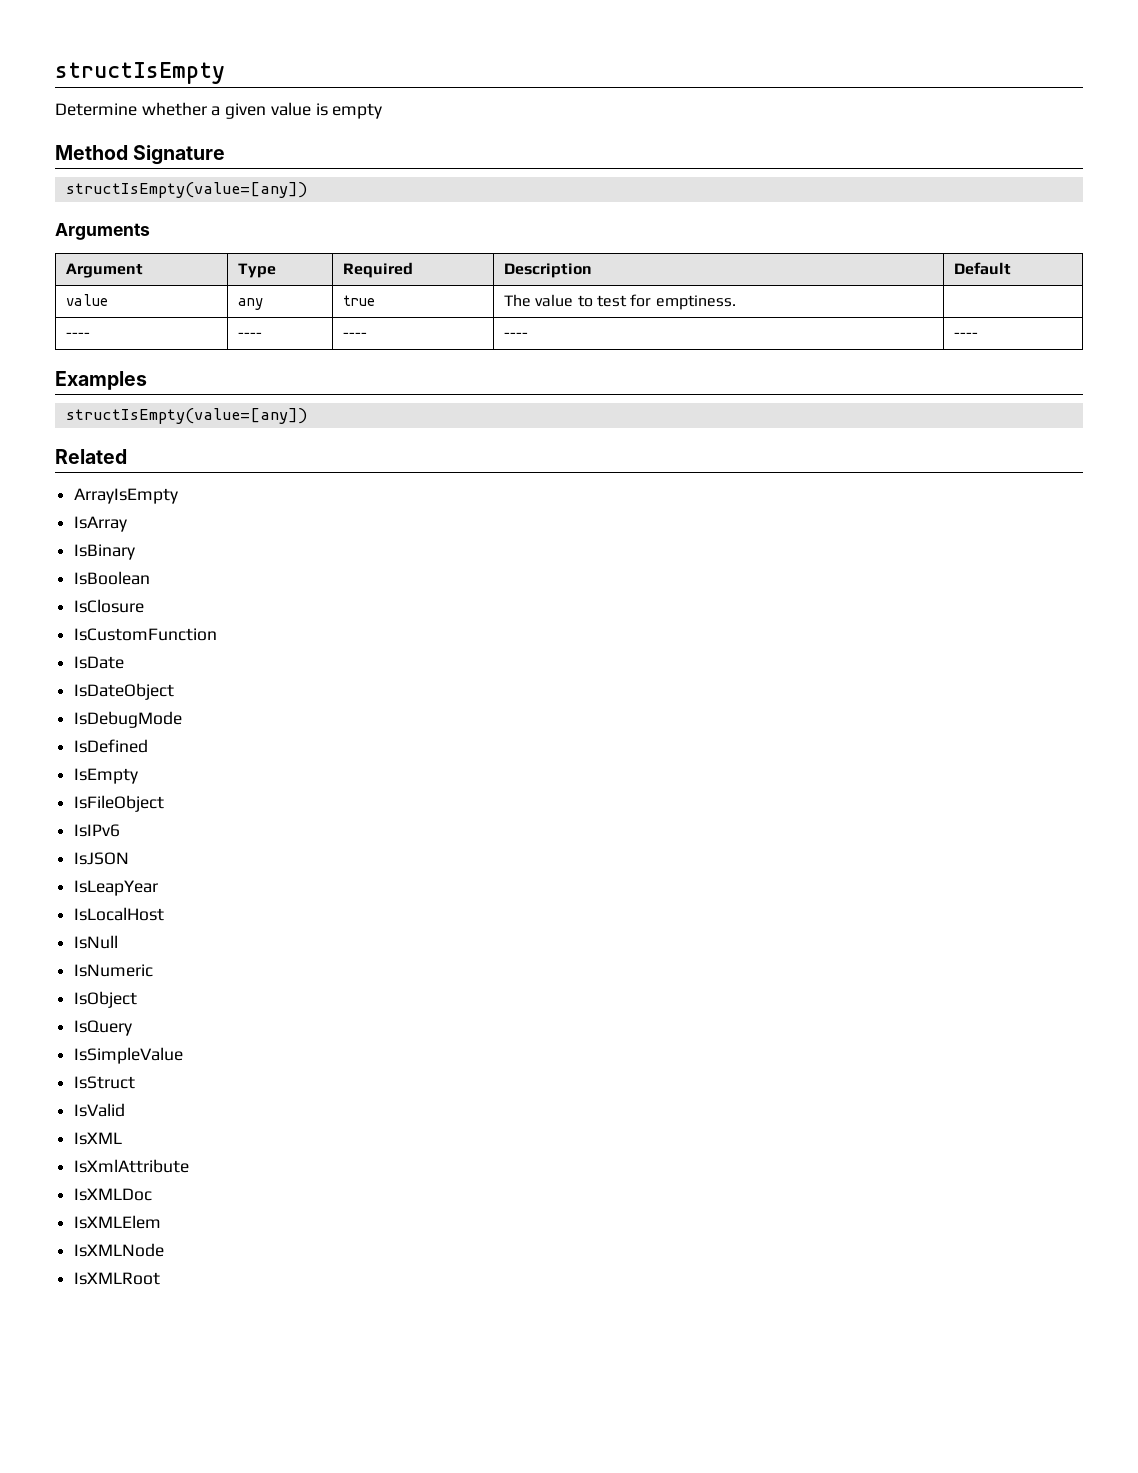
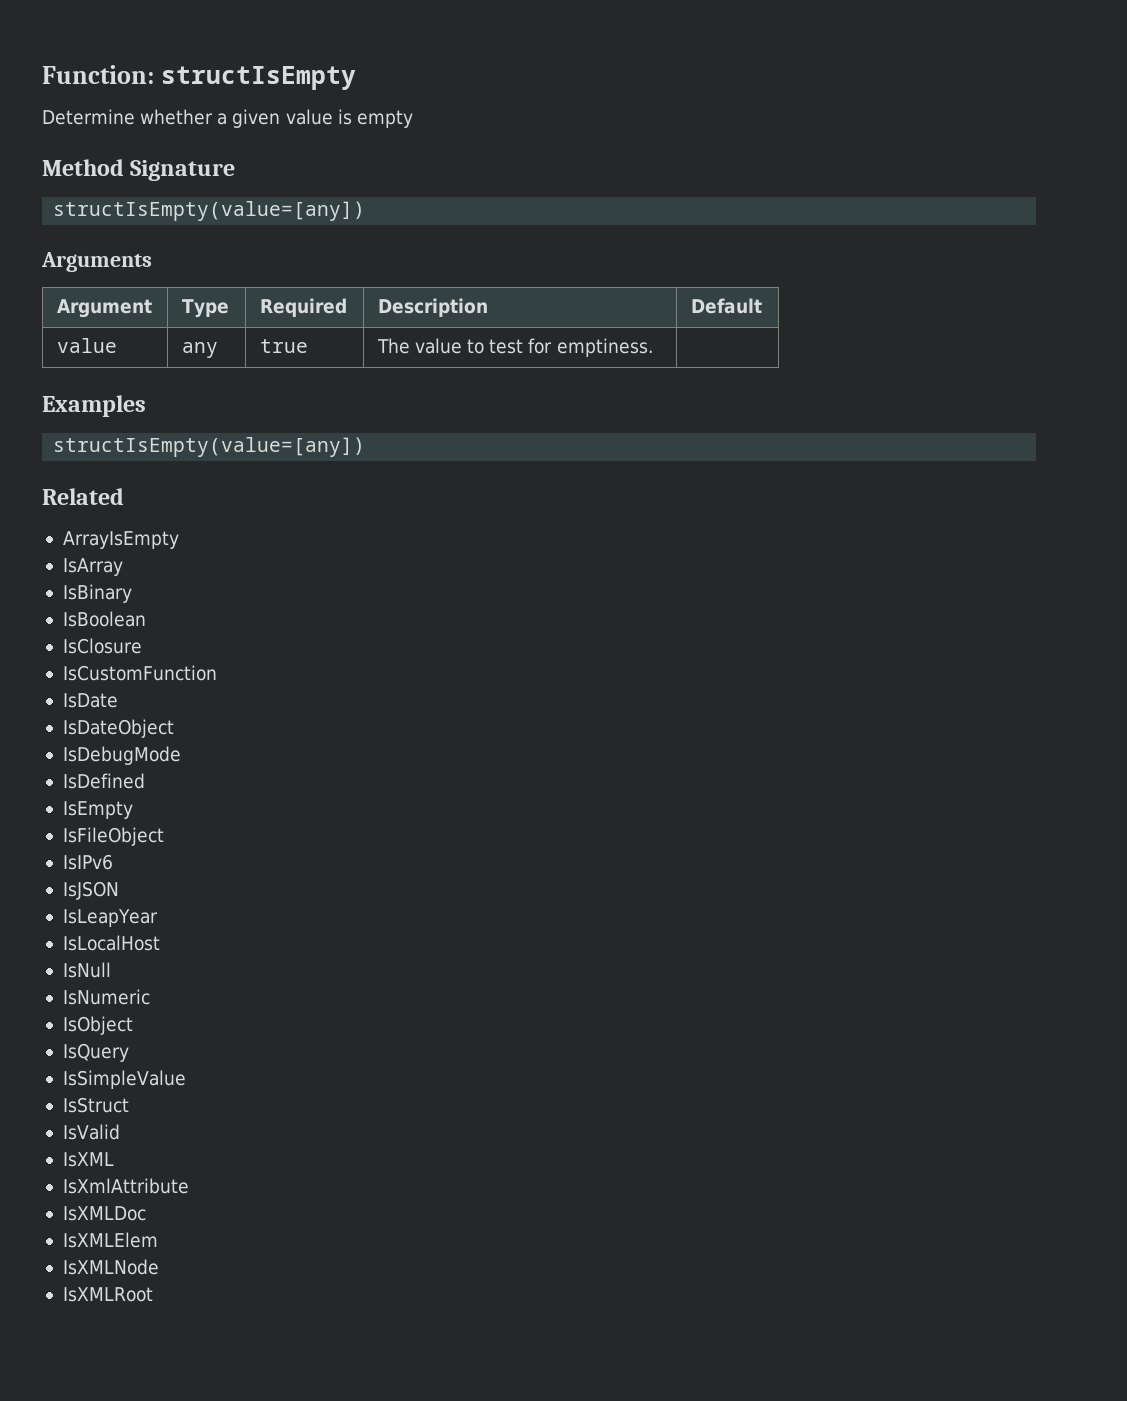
- structIsEmpty
+ Function: structIsEmpty
- ---- | ---- | ---- | ---- | ----

